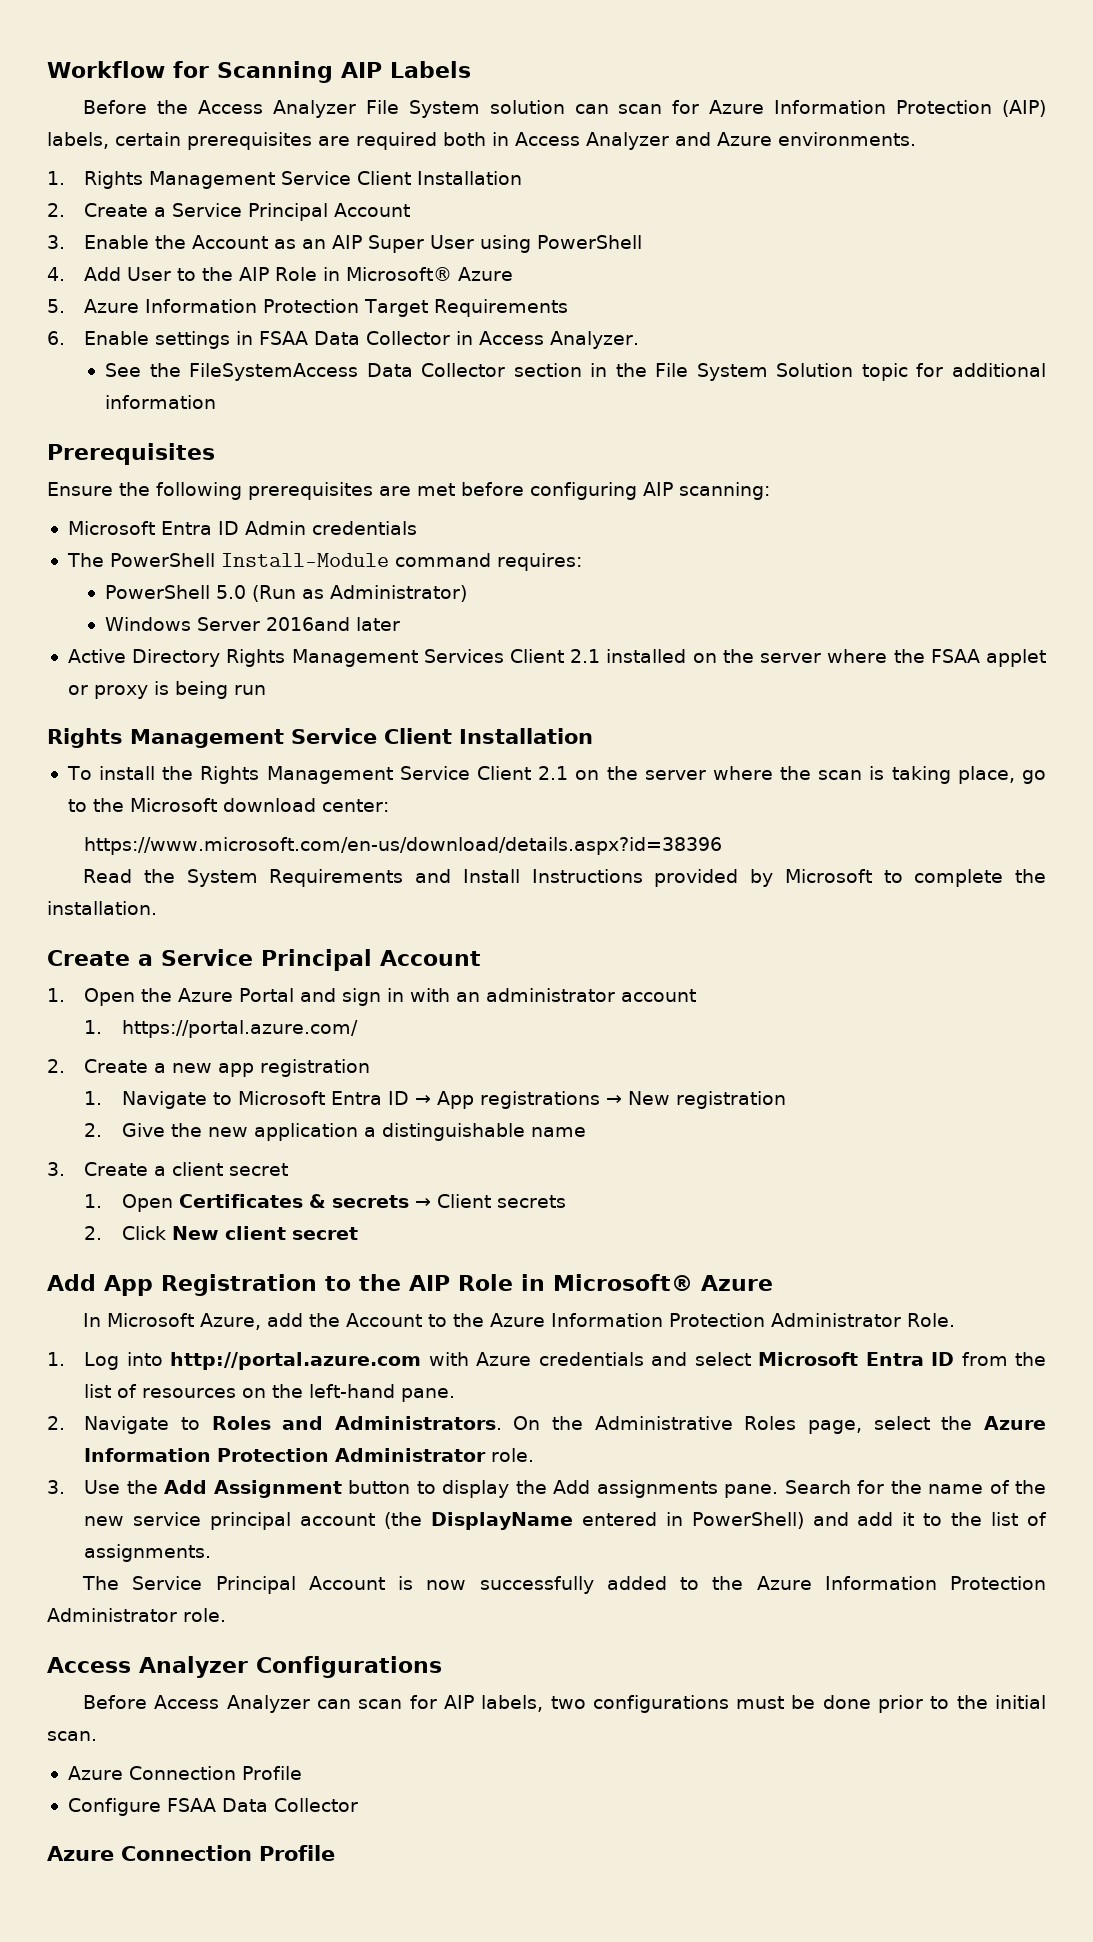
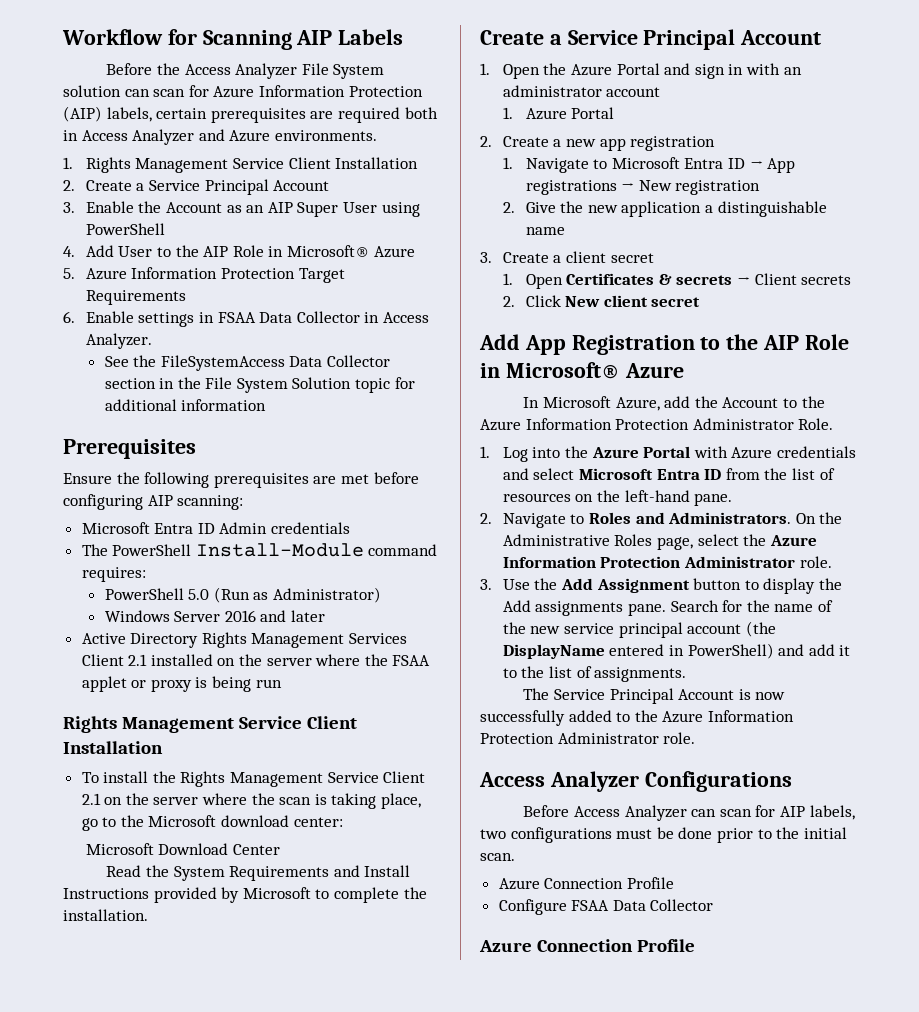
- Windows Server 2016and later
+ Windows Server 2016 and later
- https://www.microsoft.com/en-us/download/details.aspx?id=38396
+ Microsoft Download Center
- 1. https://portal.azure.com/
+ 1. Azure Portal
- 1. Log into http://portal.azure.com with Azure credentials and select Microsoft Entra ID from the list of resources on the left-hand pane.
+ 1. Log into the Azure Portal with Azure credentials and select Microsoft Entra ID from the list of resources on the left-hand pane.

